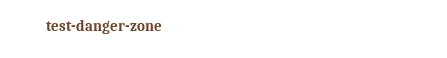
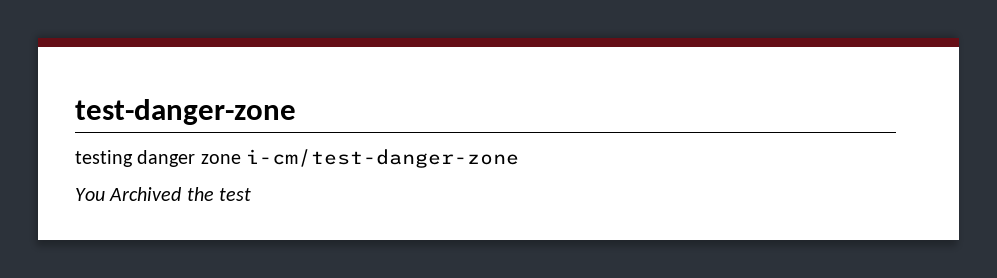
+ testing danger zone i-cm/test-danger-zone
+ You Archived the test

